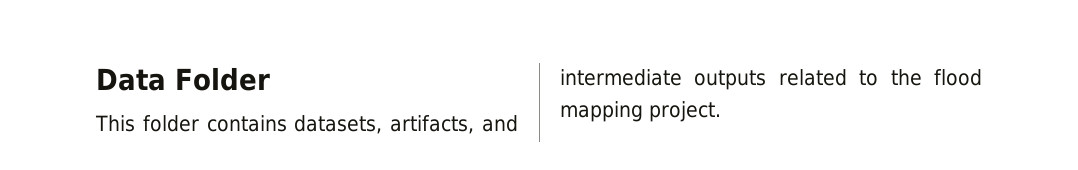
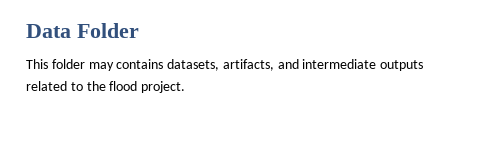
- This folder contains datasets, artifacts, and intermediate outputs related to the flood mapping project.
+ This folder may contains datasets, artifacts, and intermediate outputs related to the flood project.

